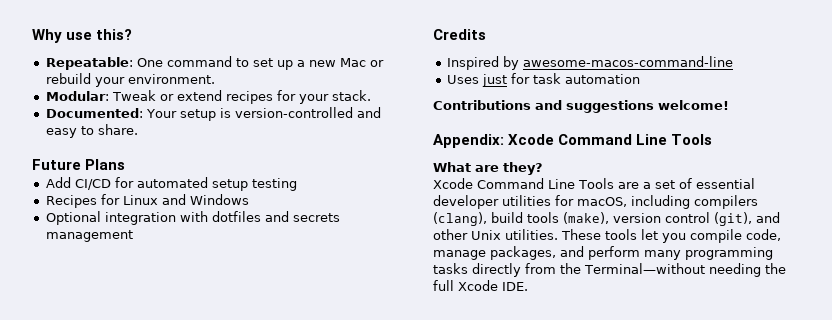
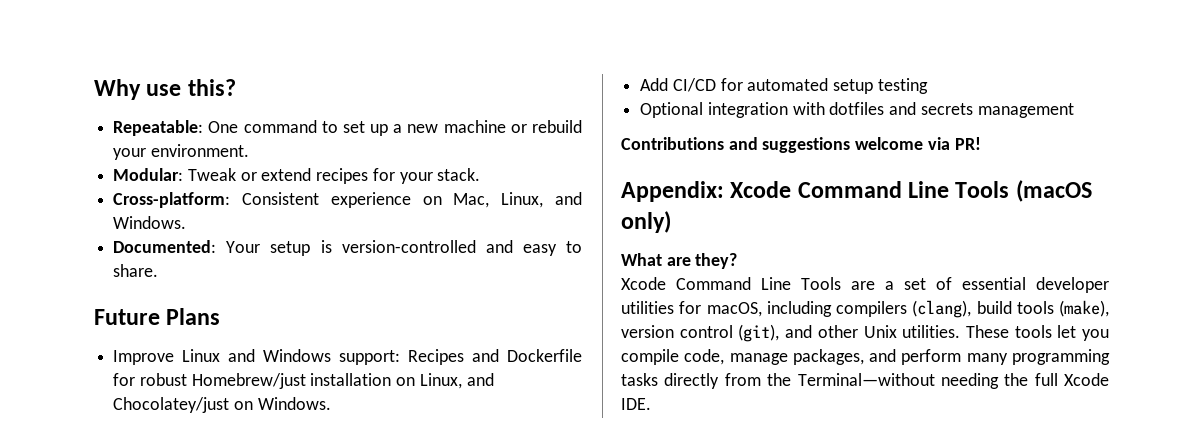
- Repeatable: One command to set up a new Mac or rebuild your environment.
+ Repeatable: One command to set up a new machine or rebuild your environment.
+ Cross-platform: Consistent experience on Mac, Linux, and Windows.
+ Improve Linux and Windows support: Recipes and Dockerfile for robust Homebrew/just installation on Linux, and Chocolatey/just on Windows.
- Recipes for Linux and Windows
- Credits
- Inspired by awesome-macos-command-line
- Uses just for task automation
- Contributions and suggestions welcome!
+ Contributions and suggestions welcome via PR!
- Appendix: Xcode Command Line Tools
+ Appendix: Xcode Command Line Tools (macOS only)

